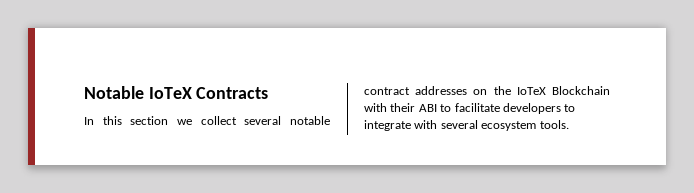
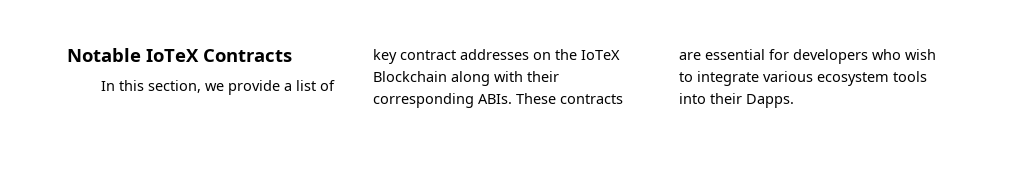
- In this section we collect several notable contract addresses on the IoTeX Blockchain with their ABI to facilitate developers to integrate with several ecosystem tools.
+ In this section, we provide a list of key contract addresses on the IoTeX Blockchain along with their corresponding ABIs. These contracts are essential for developers who wish to integrate various ecosystem tools into their Dapps.

